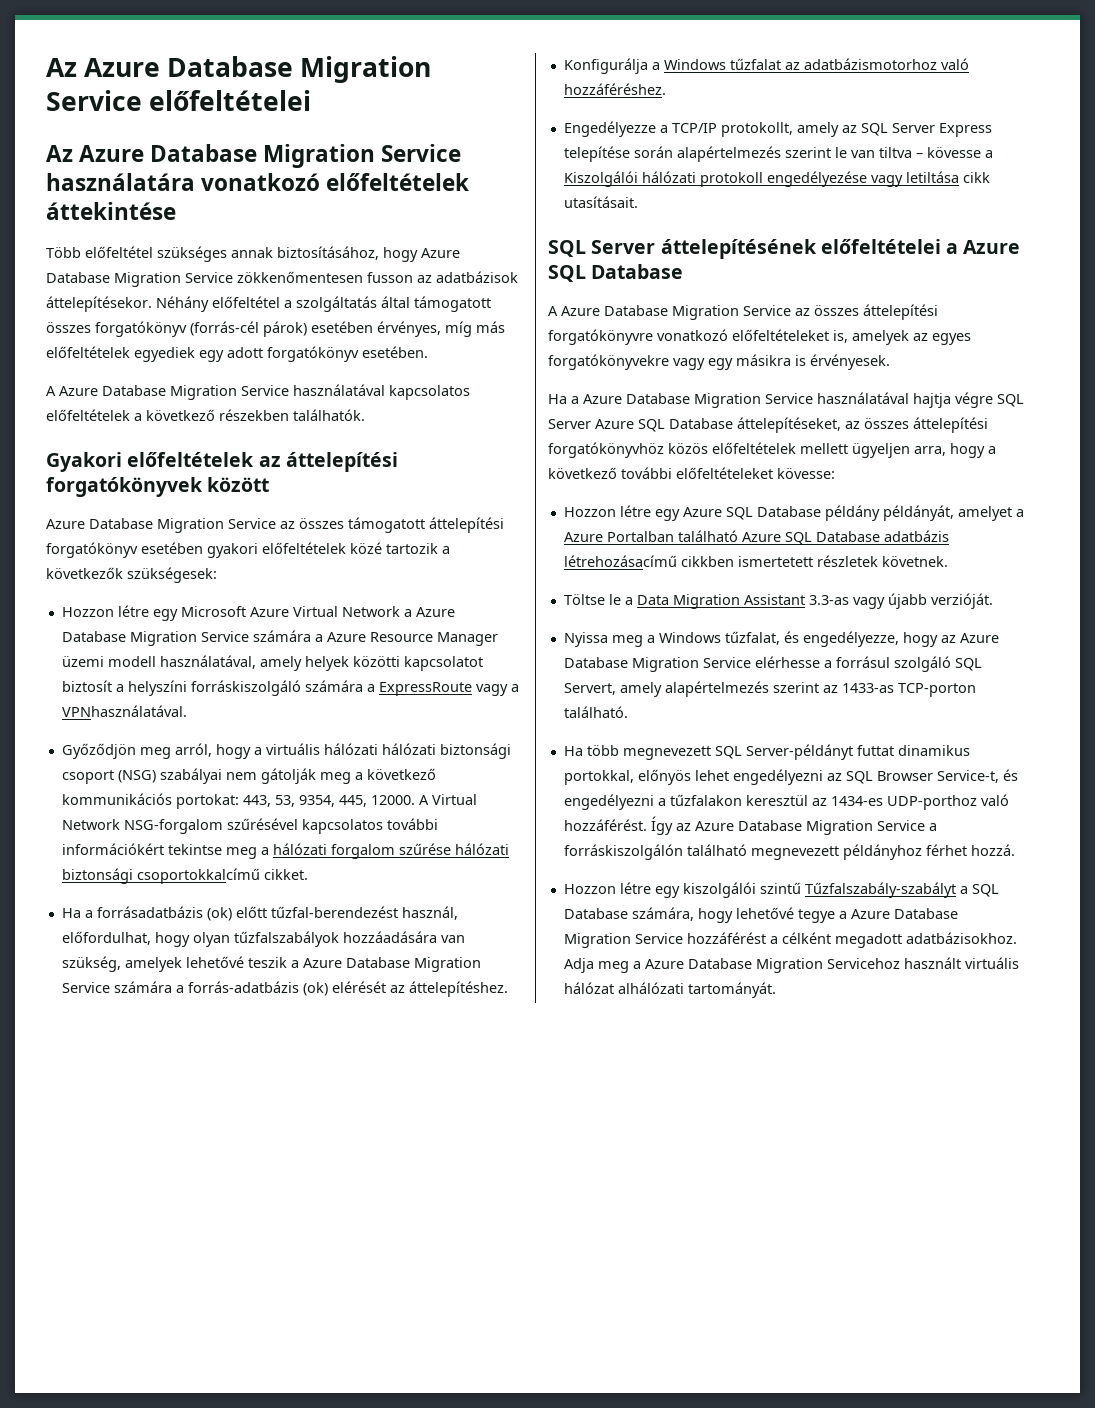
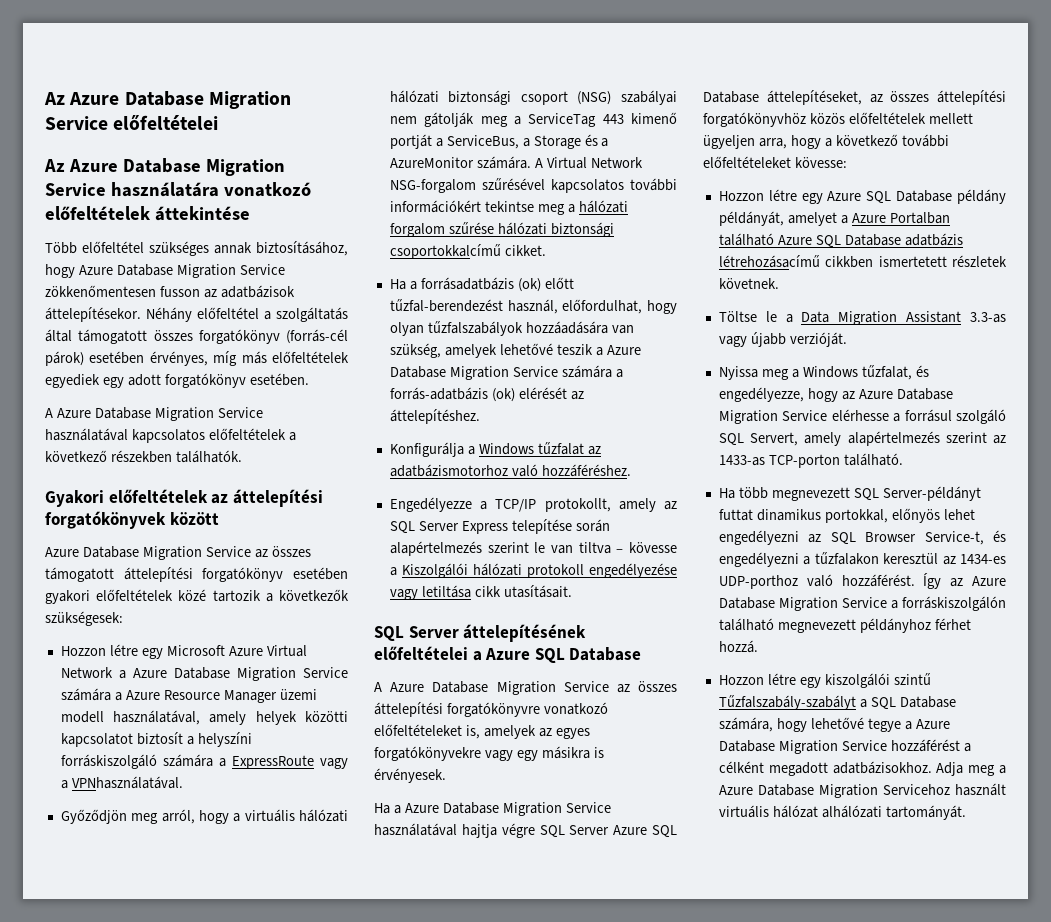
- Győződjön meg arról, hogy a virtuális hálózati hálózati biztonsági csoport (NSG) szabályai nem gátolják meg a következő kommunikációs portokat: 443, 53, 9354, 445, 12000.
+ Győződjön meg arról, hogy a virtuális hálózati hálózati biztonsági csoport (NSG) szabályai nem gátolják meg a ServiceTag 443 kimenő portját a ServiceBus, a Storage és a AzureMonitor számára.

